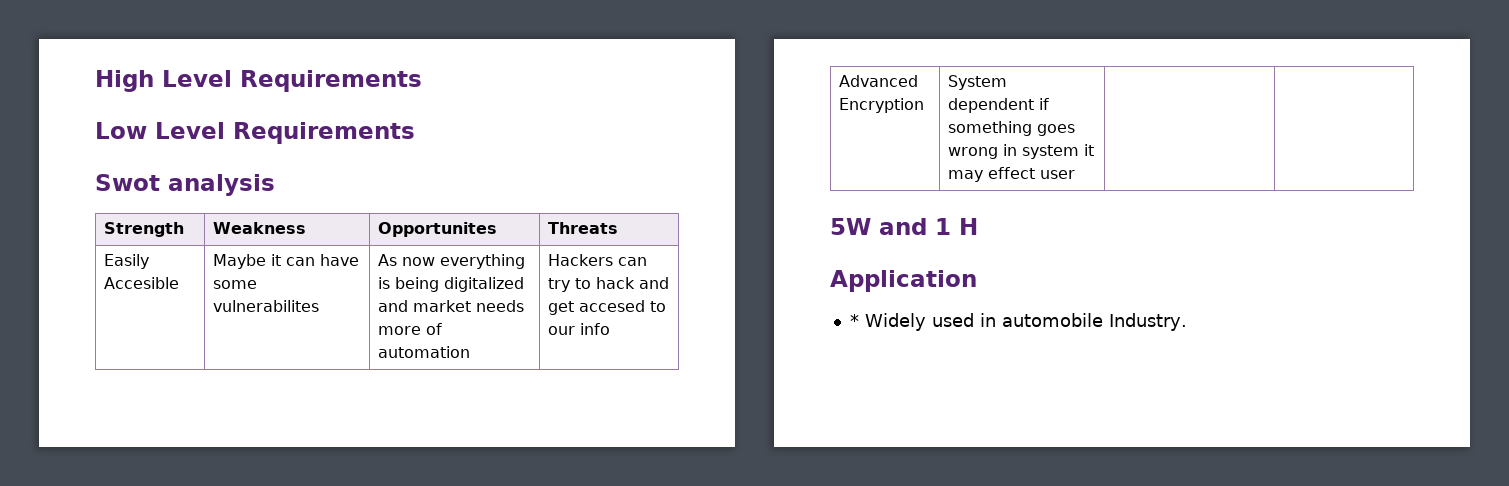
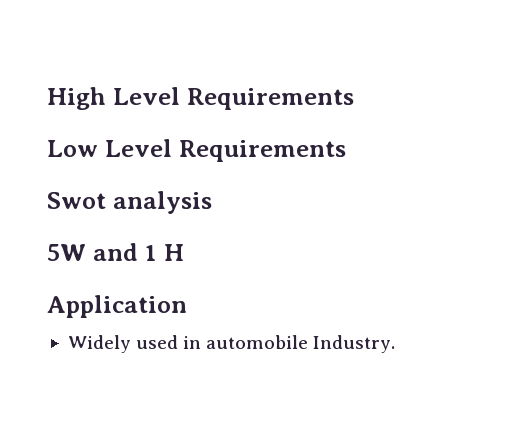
- Strength | Weakness | Opportunites | Threats
- Easily Accesible | Maybe it can have some vulnerabilites | As now everything is being digitalized and market needs more of automation | Hackers can try to hack and get accesed to our info
- Advanced Encryption | System dependent if something goes wrong in system it may effect user | |
- * Widely used in automobile Industry.
+ Widely used in automobile Industry.

